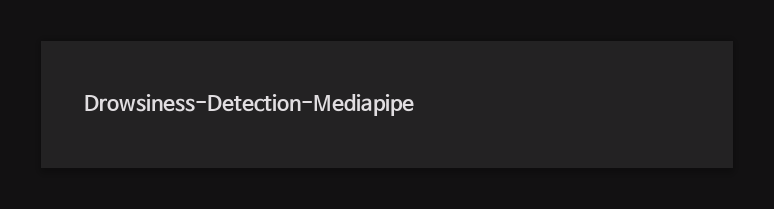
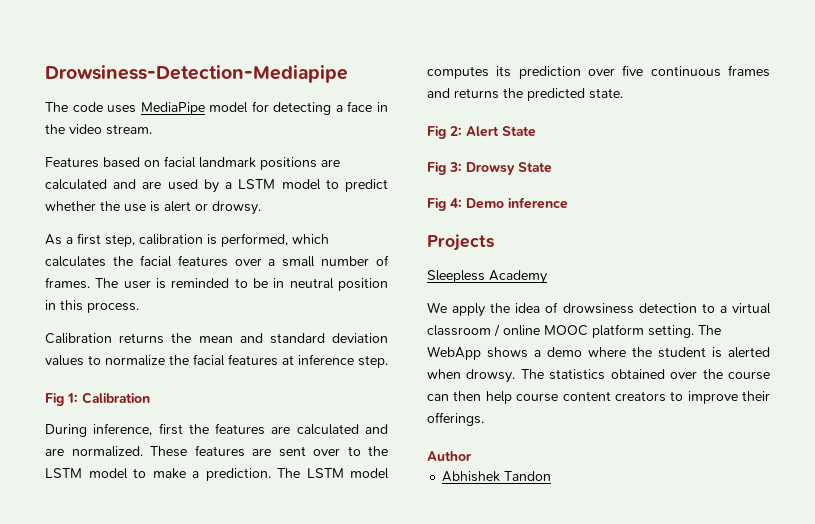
+ The code uses MediaPipe model for detecting a face in the video stream.
+ Features based on facial landmark positions are calculated and are used by a LSTM model to predict whether the use is alert or drowsy.
+ As a first step, calibration is performed, which calculates the facial features over a small number of frames. The user is reminded to be in neutral position in this process.
+ Calibration returns the mean and standard deviation values to normalize the facial features at inference step.
+ Fig 1: Calibration
+ During inference, first the features are calculated and are normalized. These features are sent over to the LSTM model to make a prediction. The LSTM model computes its prediction over five continuous frames and returns the predicted state.
+ Fig 2: Alert State
+ Fig 3: Drowsy State
+ Fig 4: Demo inference
+ Projects
+ Sleepless Academy
+ We apply the idea of drowsiness detection to a virtual classroom / online MOOC platform setting. The WebApp shows a demo where the student is alerted when drowsy. The statistics obtained over the course can then help course content creators to improve their offerings.
+ Author
+ Abhishek Tandon

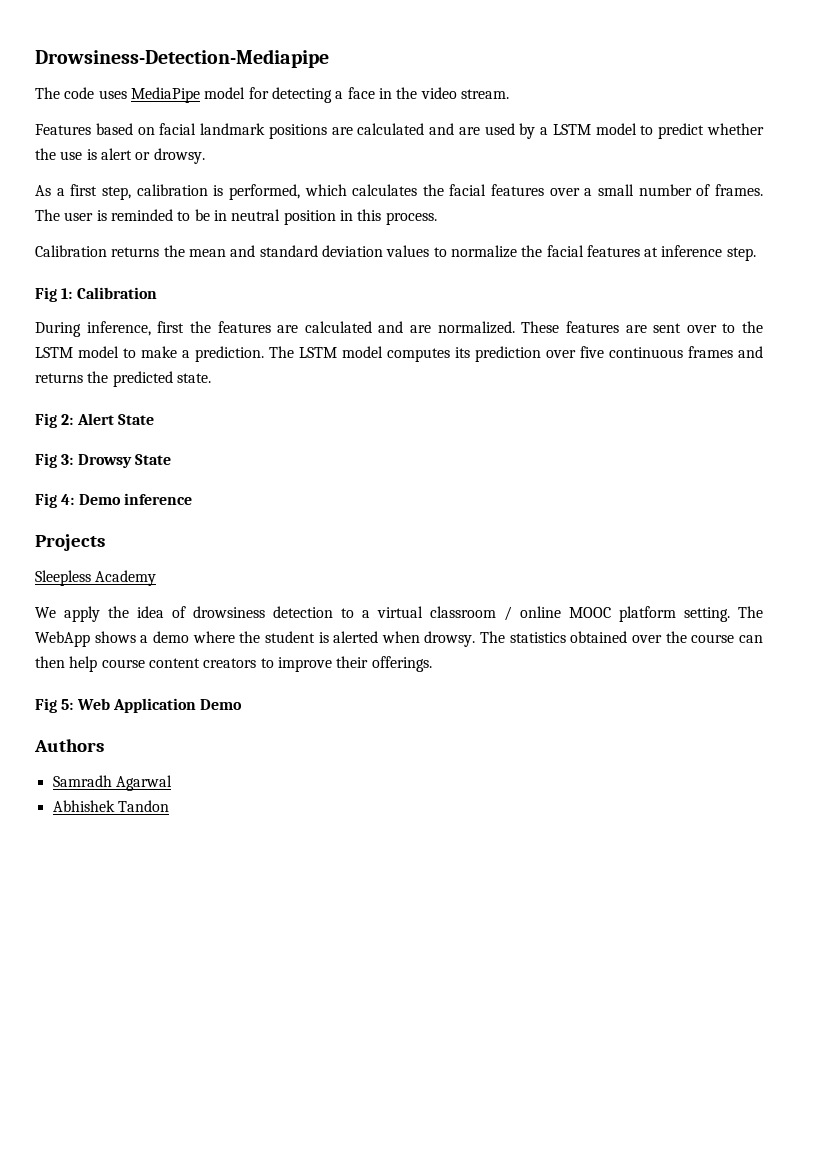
- Author
+ Fig 5: Web Application Demo
+ Authors
+ Samradh Agarwal

